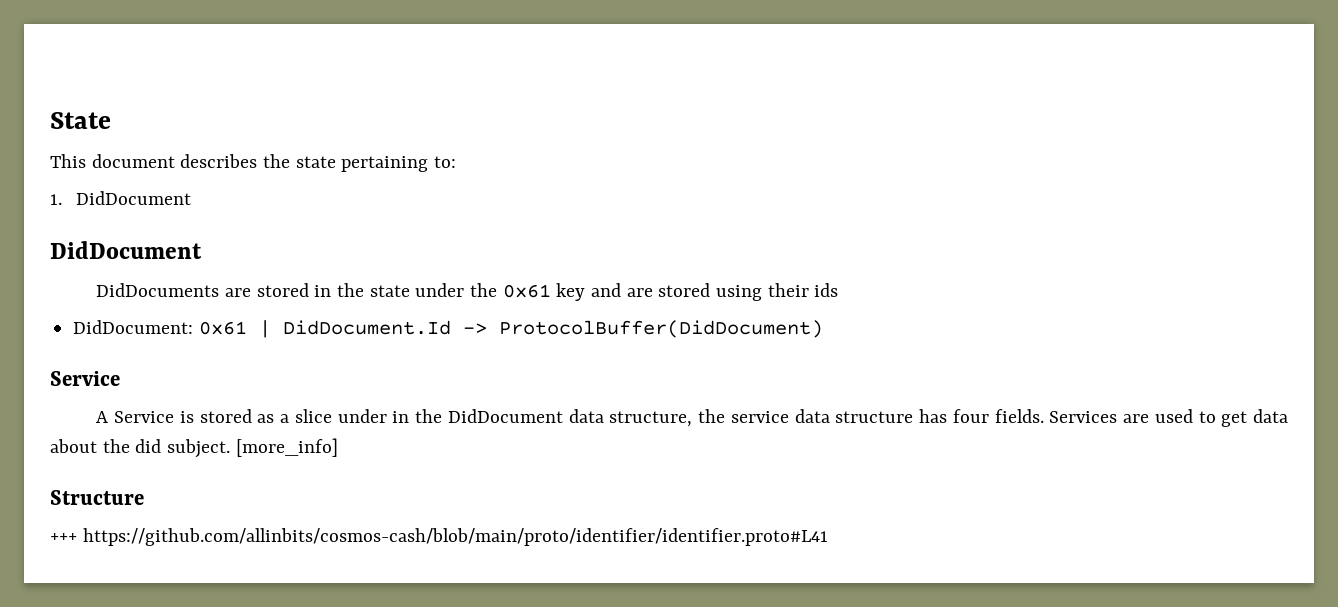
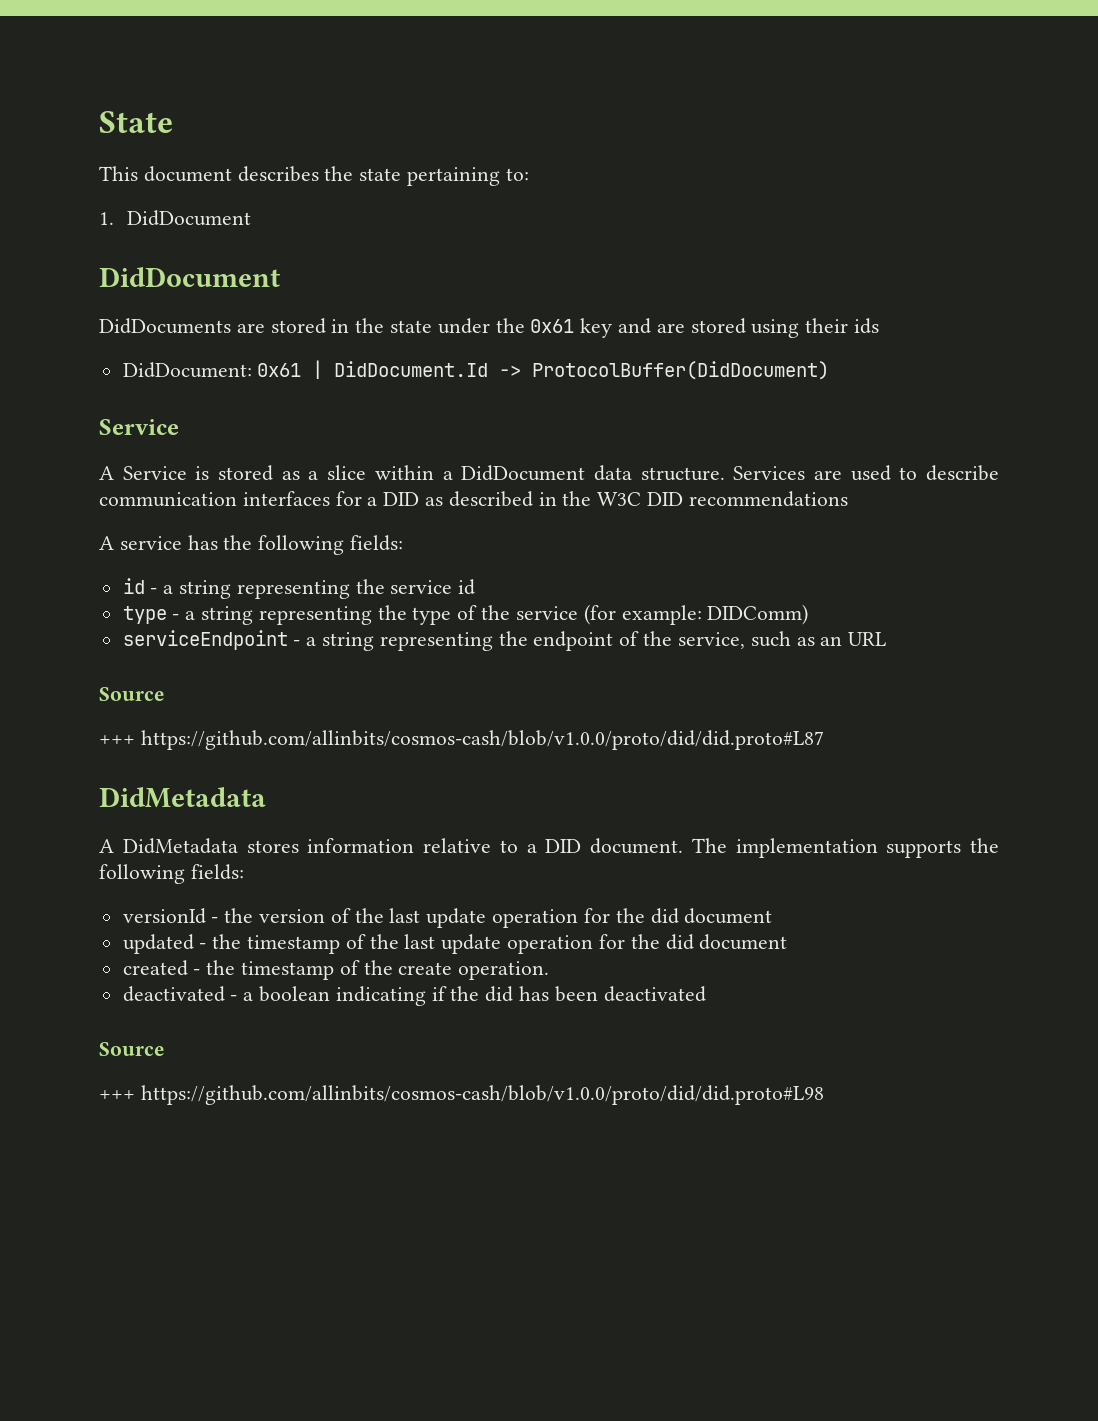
- A Service is stored as a slice under in the DidDocument data structure, the service data structure has four fields. Services are used to get data about the did subject. [more_info]
- Structure
- +++ https://github.com/allinbits/cosmos-cash/blob/main/proto/identifier/identifier.proto#L41
+ A Service is stored as a slice within a DidDocument data structure. Services are used to describe communication interfaces for a DID as described in the W3C DID recommendations
+ A service has the following fields:
+ id - a string representing the service id
+ type - a string representing the type of the service (for example: DIDComm)
+ serviceEndpoint - a string representing the endpoint of the service, such as an URL
+ Source
+ +++ https://github.com/allinbits/cosmos-cash/blob/v1.0.0/proto/did/did.proto#L87
+ DidMetadata
+ A DidMetadata stores information relative to a DID document. The implementation supports the following fields:
+ versionId - the version of the last update operation for the did document
+ updated - the timestamp of the last update operation for the did document
+ created - the timestamp of the create operation.
+ deactivated - a boolean indicating if the did has been deactivated
+ Source
+ +++ https://github.com/allinbits/cosmos-cash/blob/v1.0.0/proto/did/did.proto#L98

